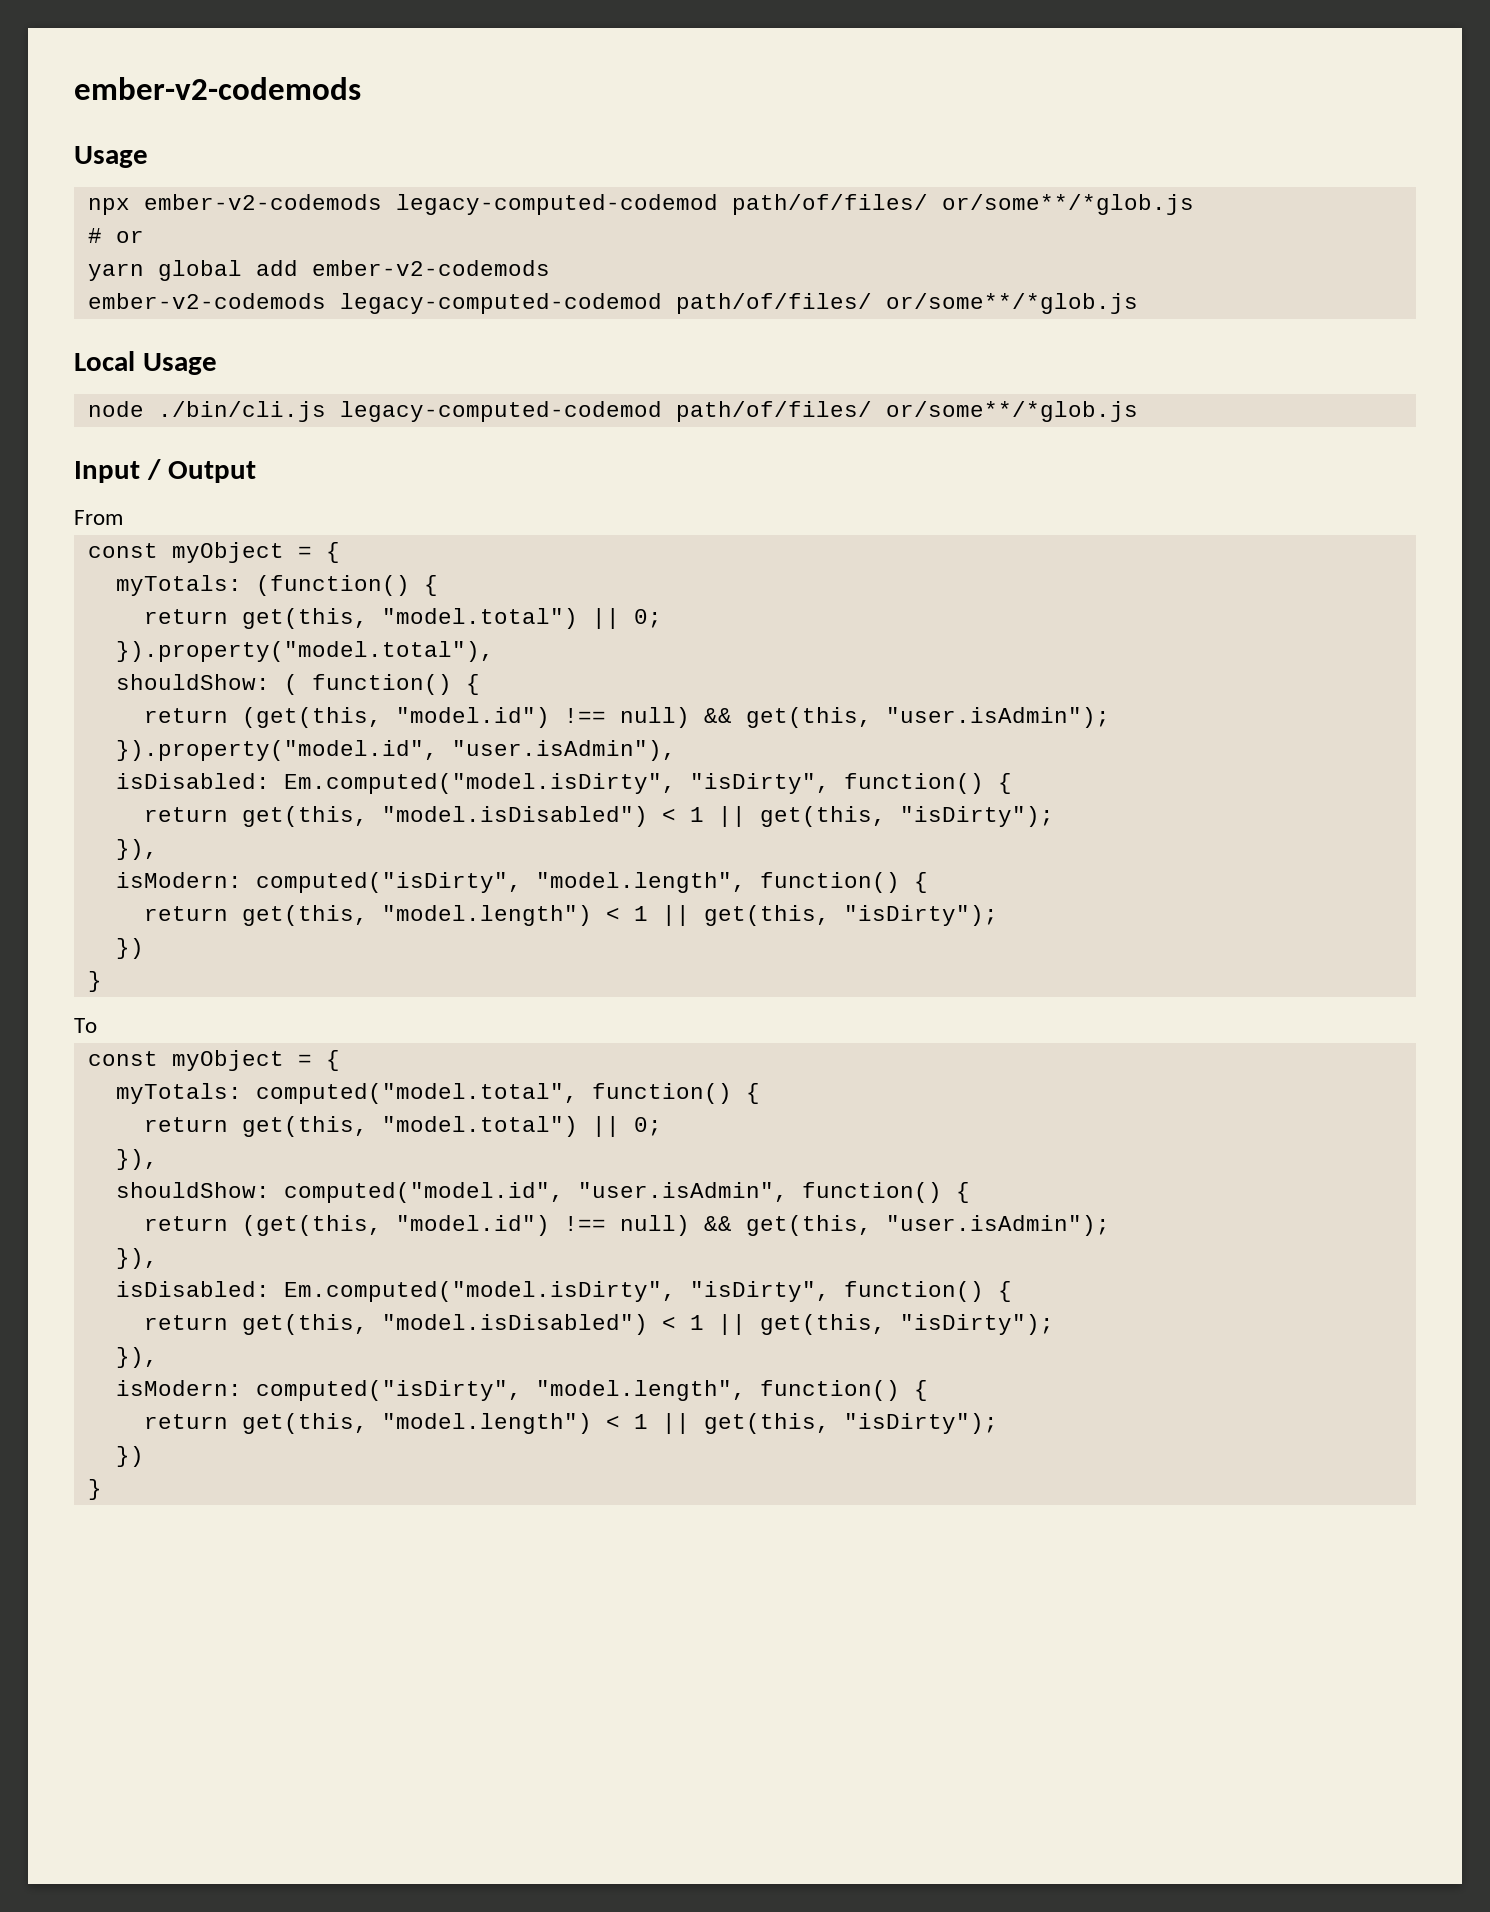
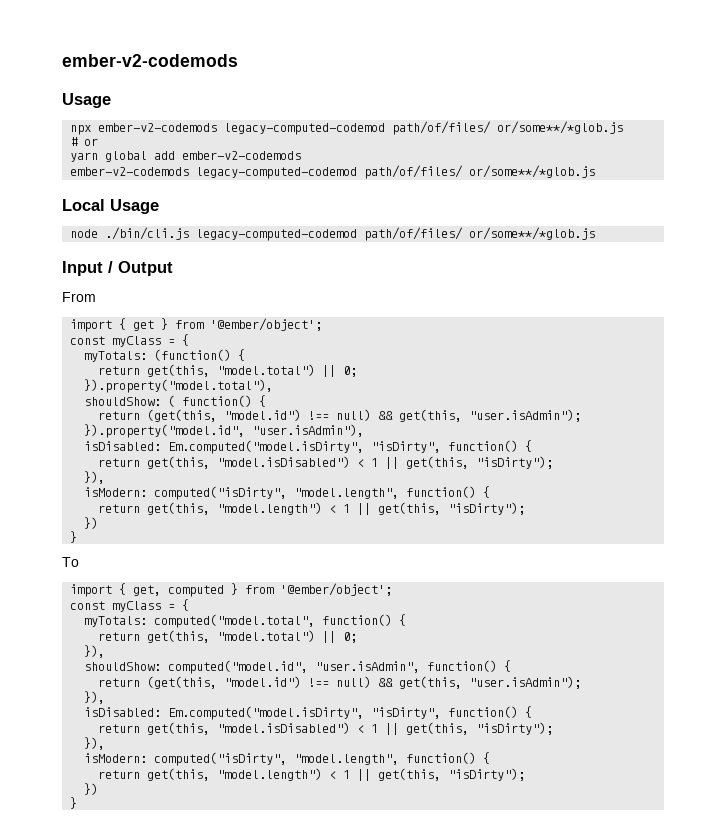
  From
- const myObject = {
+ import { get } from '@ember/object';
+ const myClass = {
  To
- const myObject = {
+ import { get, computed } from '@ember/object';
+ const myClass = {

